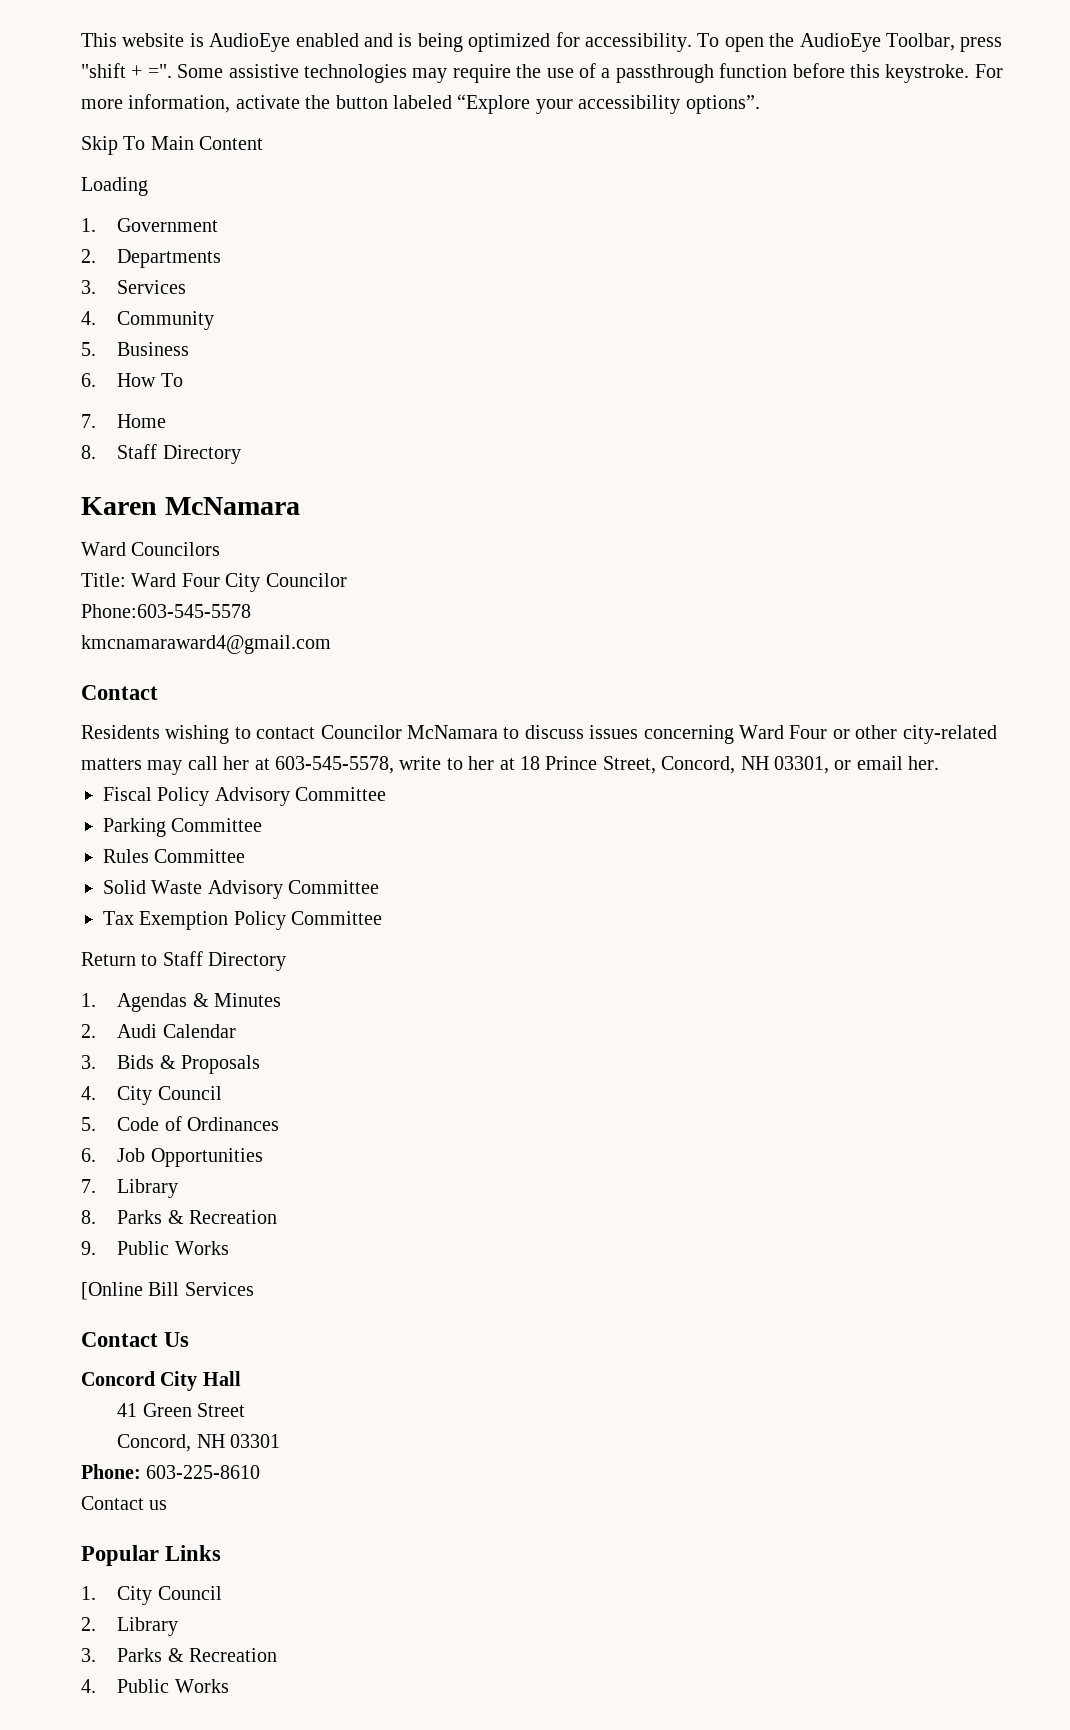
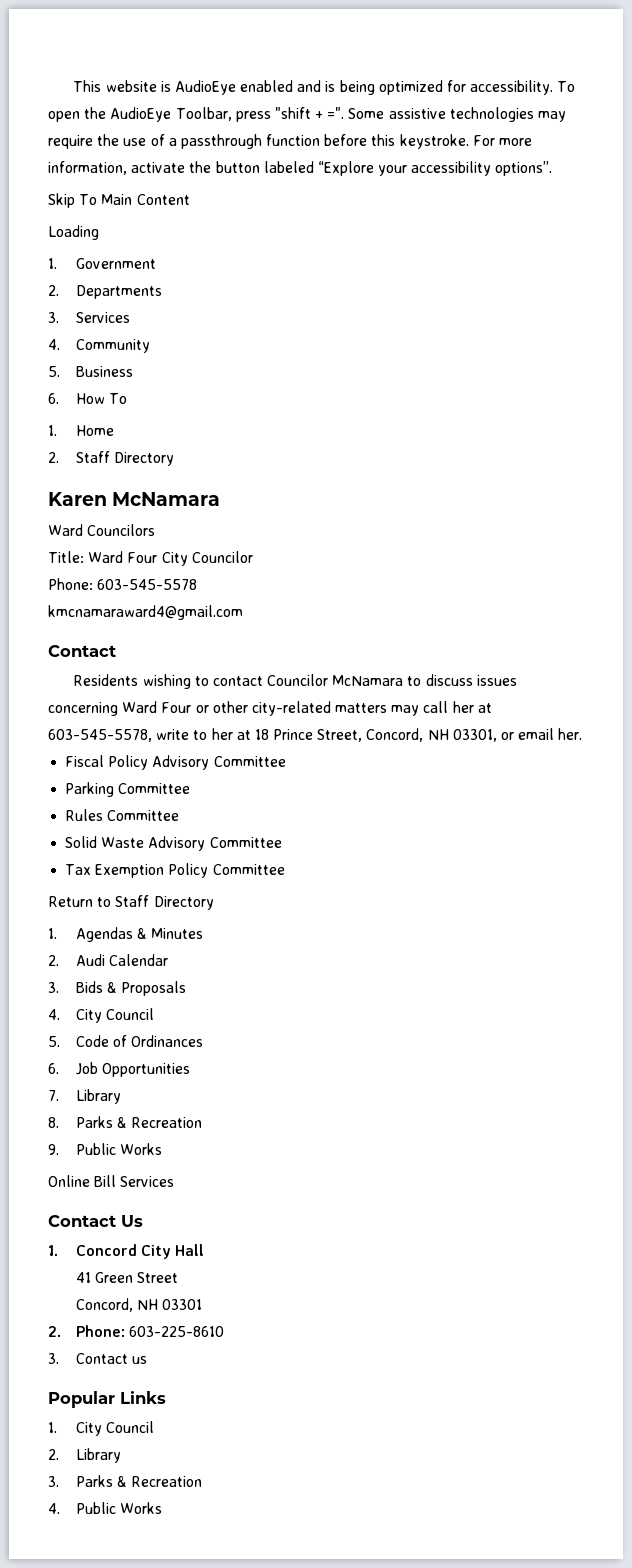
- 7. Home
+ 1. Home
- 8. Staff Directory
+ 2. Staff Directory
- Phone:603-545-5578
+ Phone: 603-545-5578
- [Online Bill Services
+ Online Bill Services
- Concord City Hall
+ 1. Concord City Hall
- Phone: 603-225-8610
+ 2. Phone: 603-225-8610
- Contact us
+ 3. Contact us

